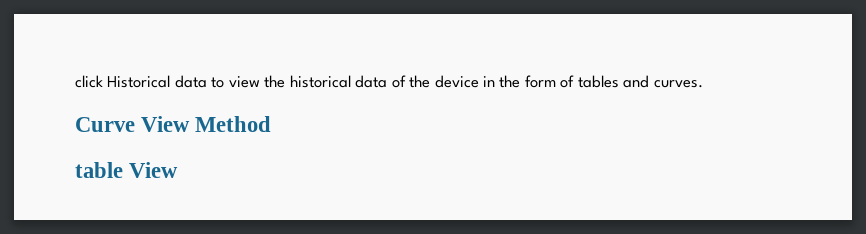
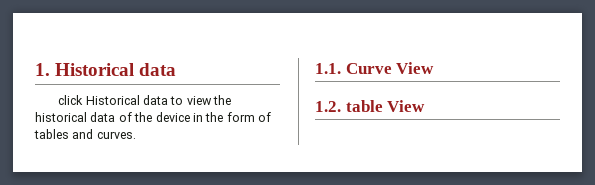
+ 1. Historical data
- Curve View Method
- table View
+ 1.1. Curve View
+ 1.2. table View

